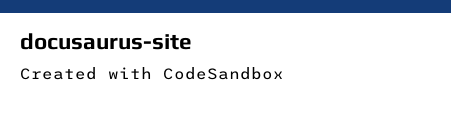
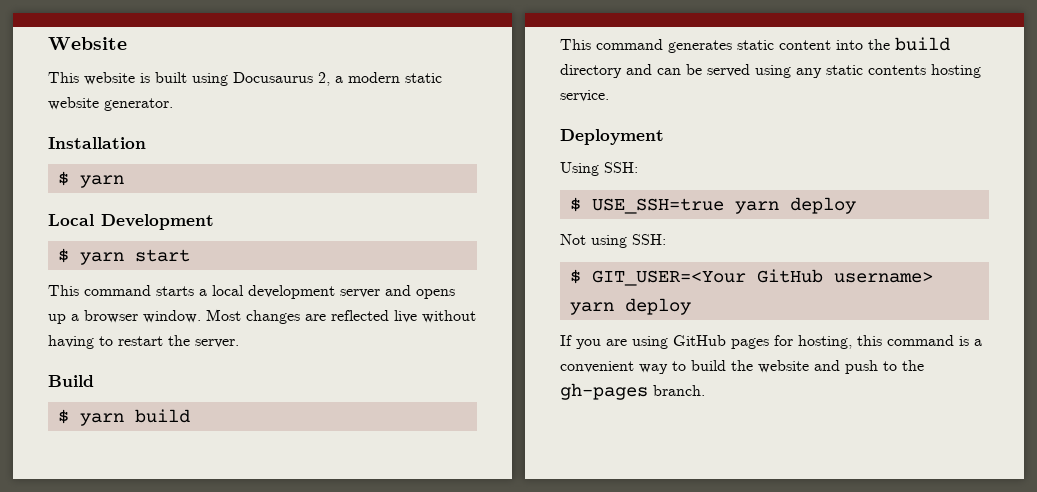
- docusaurus-site
- Created with CodeSandbox
+ Website
+ This website is built using Docusaurus 2, a modern static website generator.
+ Installation
+ $ yarn
+ Local Development
+ $ yarn start
+ This command starts a local development server and opens up a browser window. Most changes are reflected live without having to restart the server.
+ Build
+ $ yarn build
+ This command generates static content into the build directory and can be served using any static contents hosting service.
+ Deployment
+ Using SSH:
+ $ USE_SSH=true yarn deploy
+ Not using SSH:
+ $ GIT_USER=<Your GitHub username> yarn deploy
+ If you are using GitHub pages for hosting, this command is a convenient way to build the website and push to the gh-pages branch.

